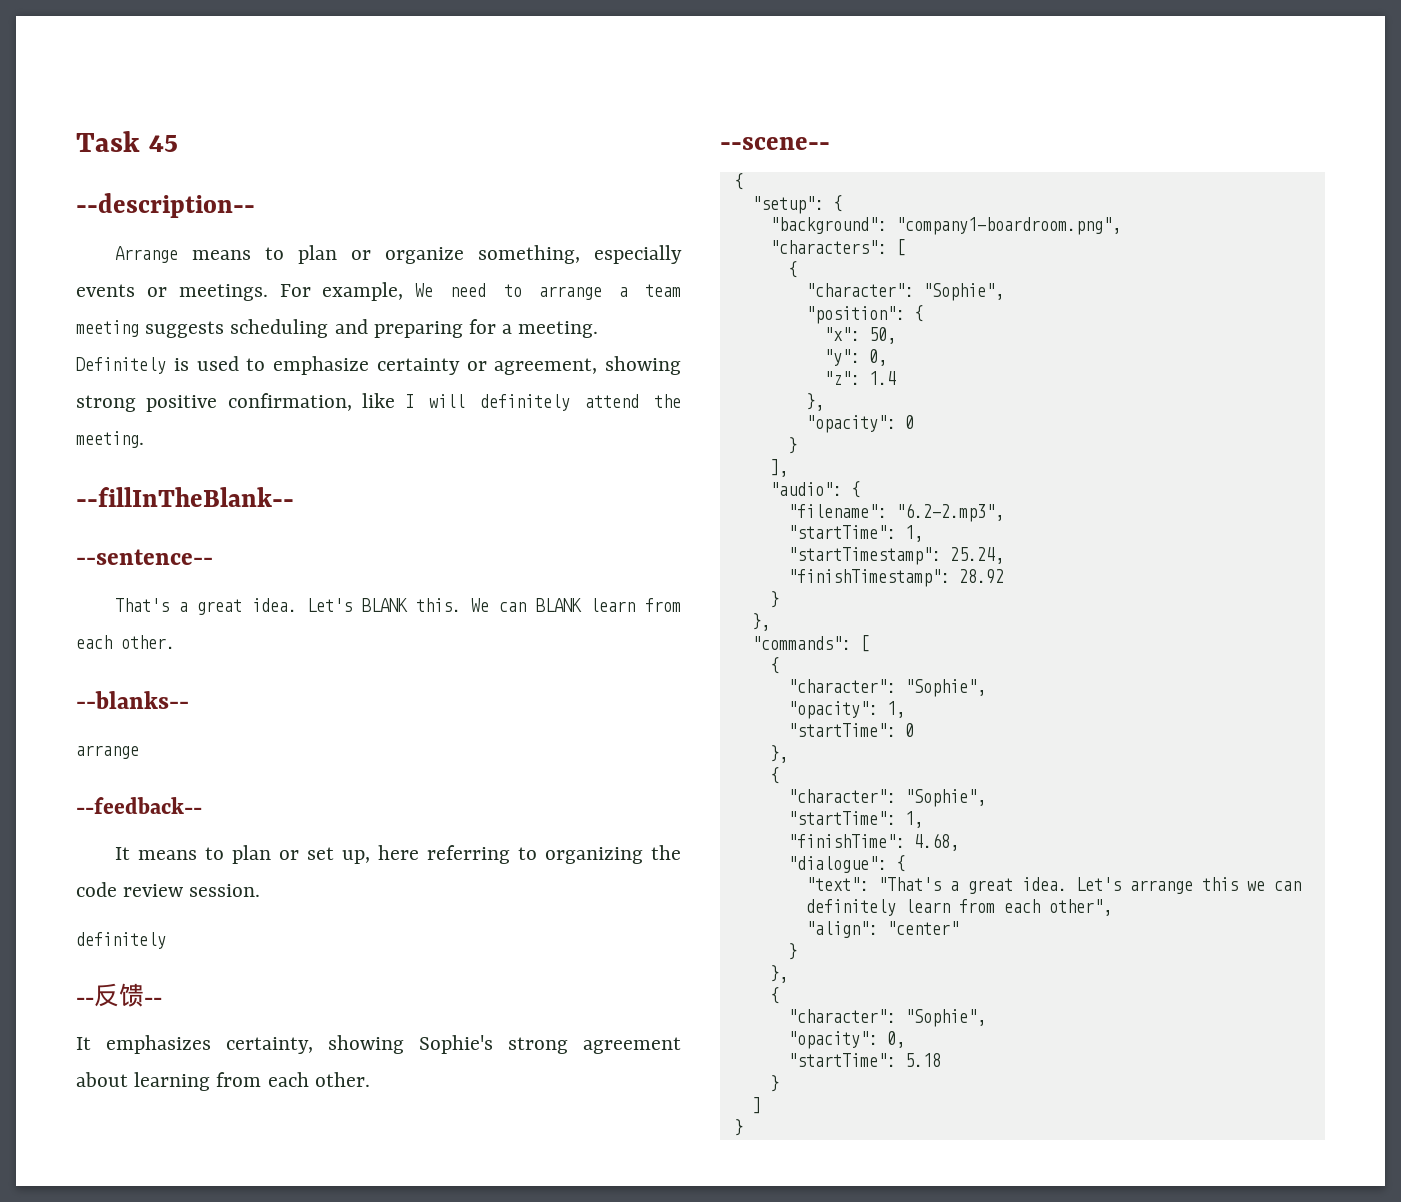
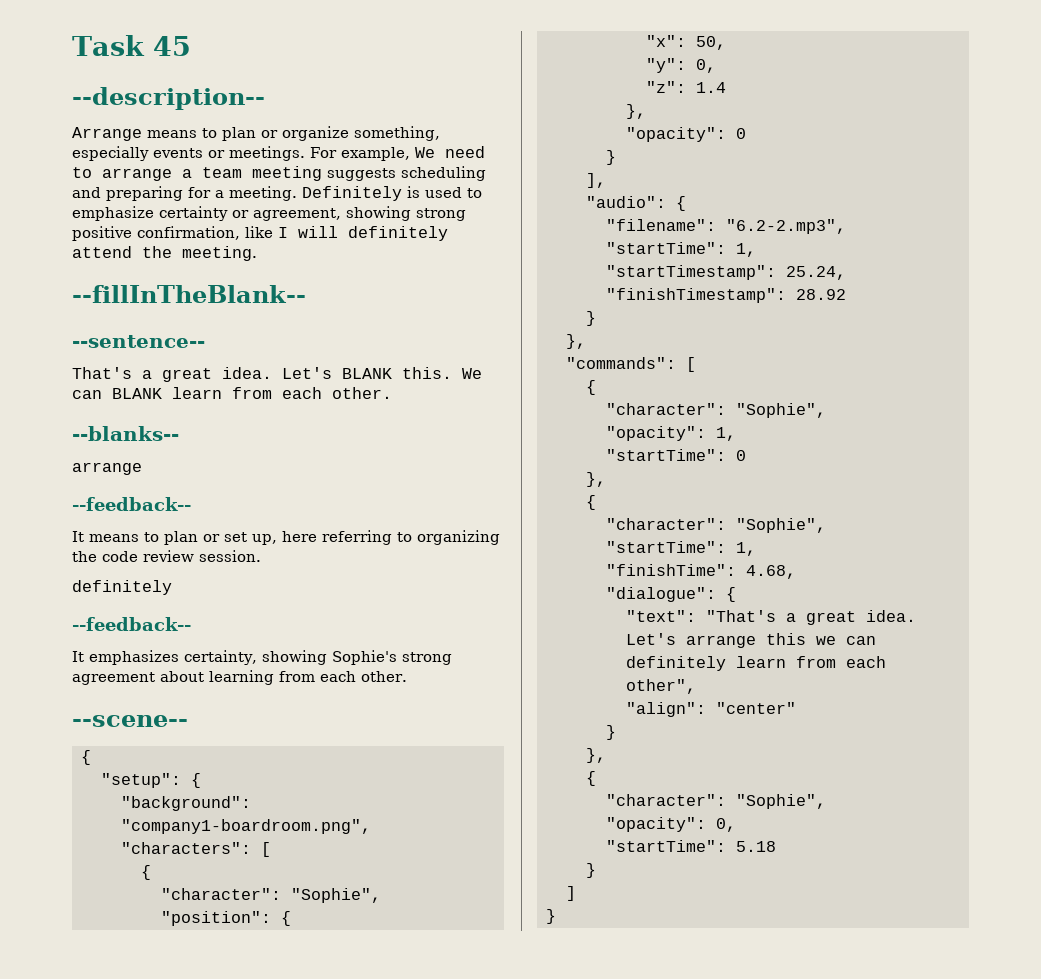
  It means to plan or set up, here referring to organizing the code review session.
  definitely
- --反馈--
+ --feedback--

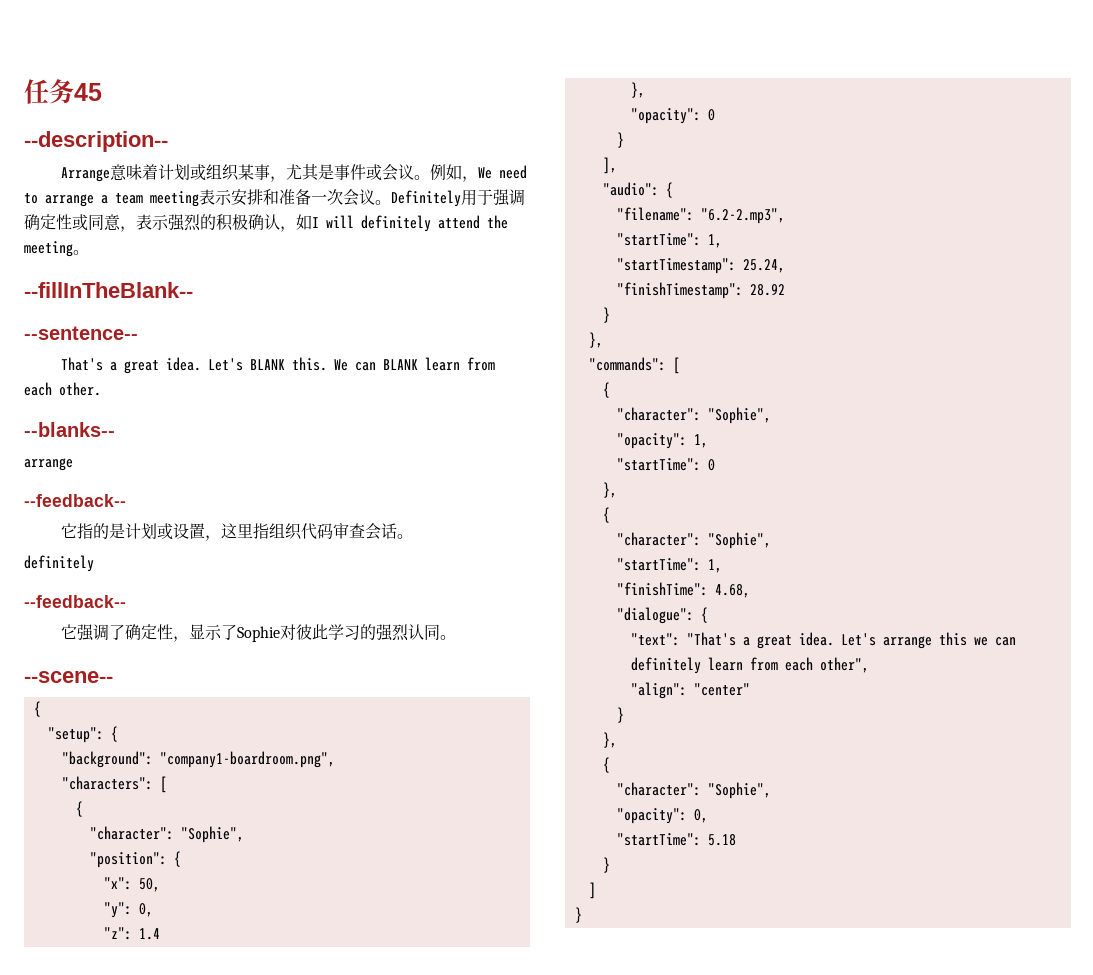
- Task 45
+ 任务45
- Arrange means to plan or organize something, especially events or meetings. For example, We need to arrange a team meeting suggests scheduling and preparing for a meeting. Definitely is used to emphasize certainty or agreement, showing strong positive confirmation, like I will definitely attend the meeting.
+ Arrange意味着计划或组织某事，尤其是事件或会议。例如，We need to arrange a team meeting表示安排和准备一次会议。Definitely用于强调确定性或同意，表示强烈的积极确认，如I will definitely attend the meeting。
- It means to plan or set up, here referring to organizing the code review session.
+ 它指的是计划或设置，这里指组织代码审查会话。
  definitely
  --feedback--
- It emphasizes certainty, showing Sophie's strong agreement about learning from each other.
+ 它强调了确定性，显示了Sophie对彼此学习的强烈认同。

